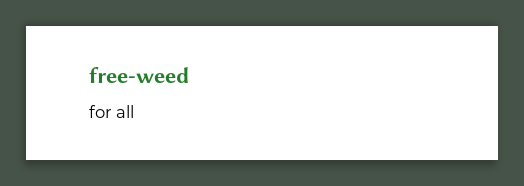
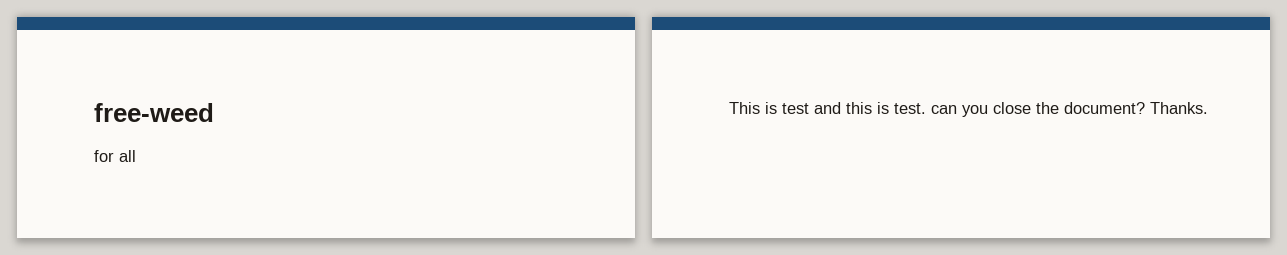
+ This is test and this is test. can you close the document? Thanks.

